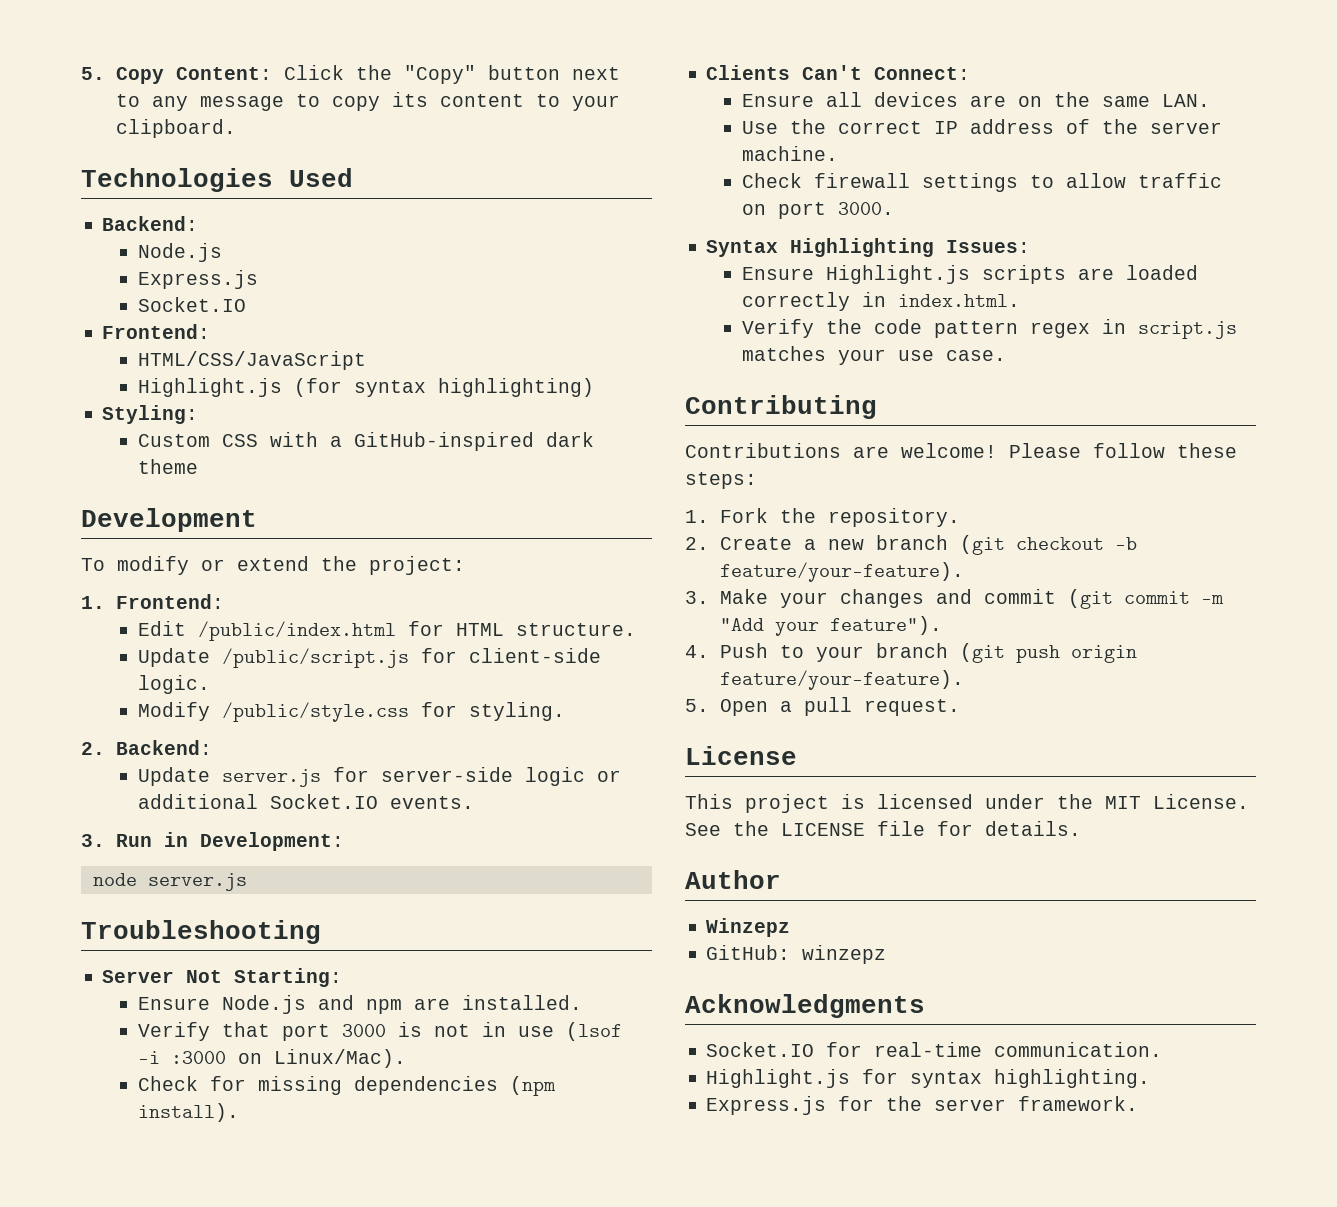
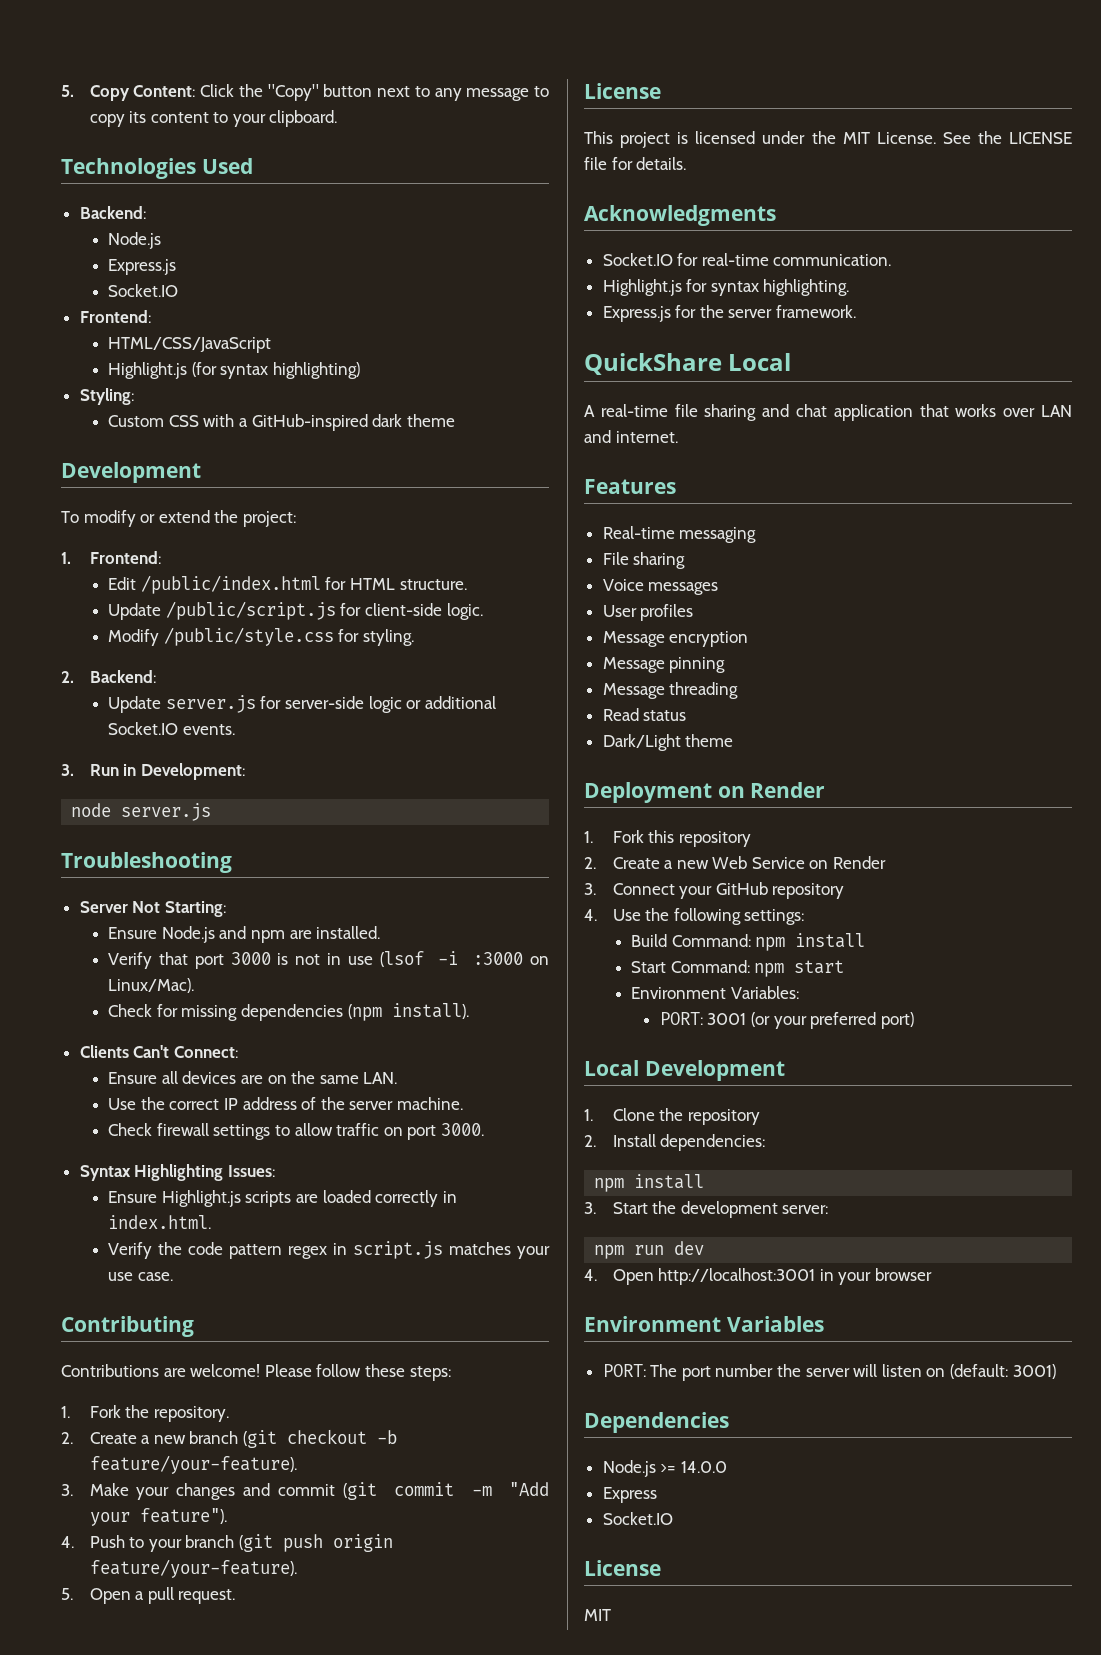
- Author
- Winzepz
- GitHub: winzepz
+ QuickShare Local
+ A real-time file sharing and chat application that works over LAN and internet.
+ Features
+ Real-time messaging
+ File sharing
+ Voice messages
+ User profiles
+ Message encryption
+ Message pinning
+ Message threading
+ Read status
+ Dark/Light theme
+ Deployment on Render
+ 1. Fork this repository
+ 2. Create a new Web Service on Render
+ 3. Connect your GitHub repository
+ 4. Use the following settings:
+ Build Command: npm install
+ Start Command: npm start
+ Environment Variables:
+ PORT: 3001 (or your preferred port)
+ Local Development
+ 1. Clone the repository
+ 2. Install dependencies:
+ npm install
+ 3. Start the development server:
+ npm run dev
+ 4. Open http://localhost:3001 in your browser
+ Environment Variables
+ PORT: The port number the server will listen on (default: 3001)
+ Dependencies
+ Node.js >= 14.0.0
+ Express
+ Socket.IO
+ License
+ MIT

